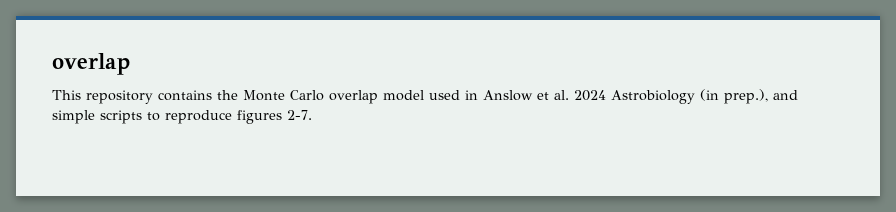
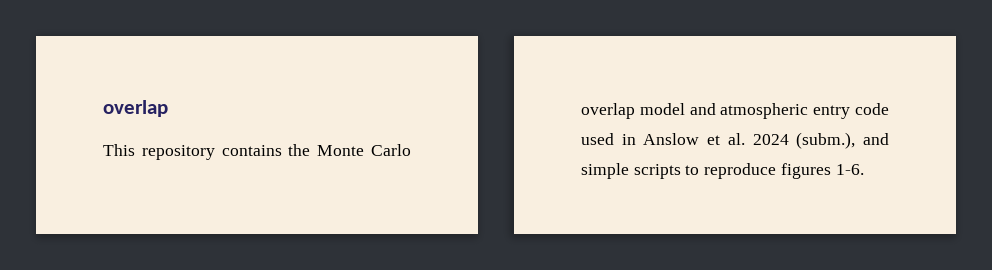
- This repository contains the Monte Carlo overlap model used in Anslow et al. 2024 Astrobiology (in prep.), and simple scripts to reproduce figures 2-7.
+ This repository contains the Monte Carlo overlap model and atmospheric entry code used in Anslow et al. 2024 (subm.), and simple scripts to reproduce figures 1-6.

